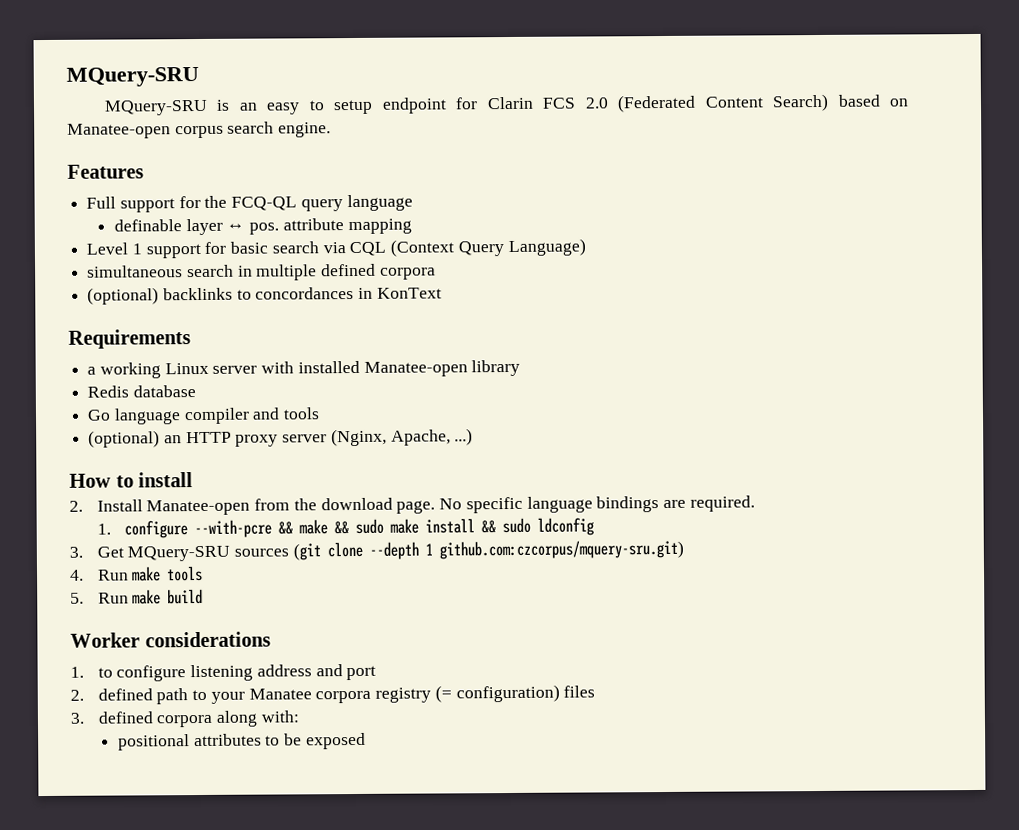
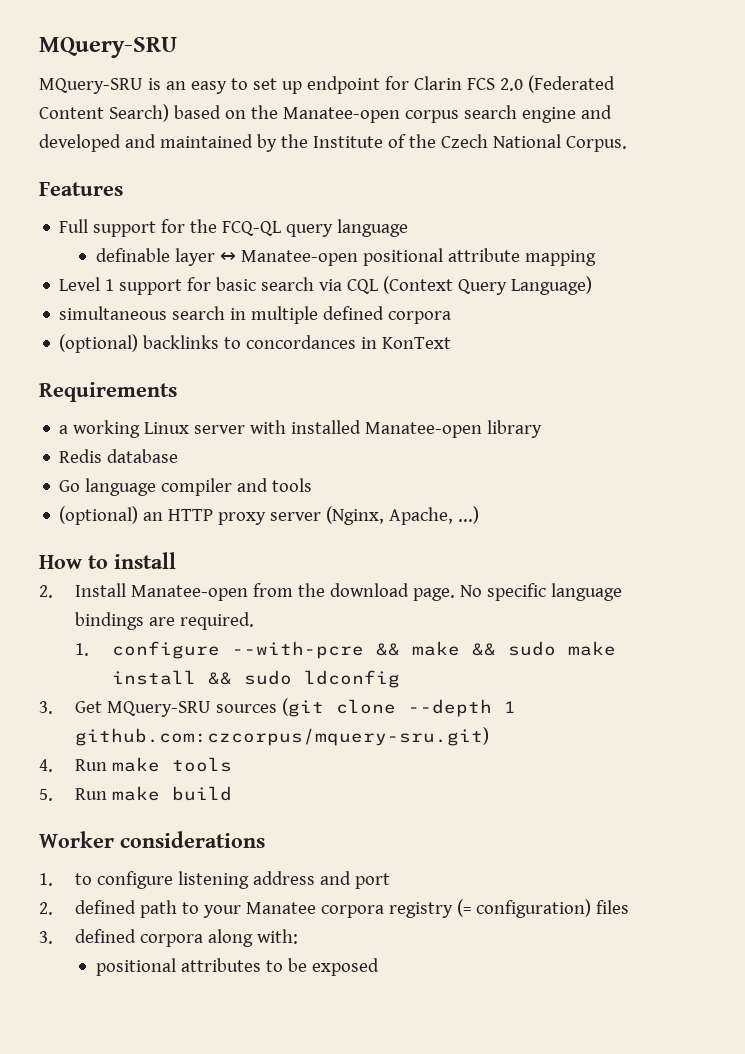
- MQuery-SRU is an easy to setup endpoint for Clarin FCS 2.0 (Federated Content Search) based on Manatee-open corpus search engine.
+ MQuery-SRU is an easy to set up endpoint for Clarin FCS 2.0 (Federated Content Search) based on the Manatee-open corpus search engine and developed and maintained by the Institute of the Czech National Corpus.
- definable layer ↔ pos. attribute mapping
+ definable layer ↔ Manatee-open positional attribute mapping

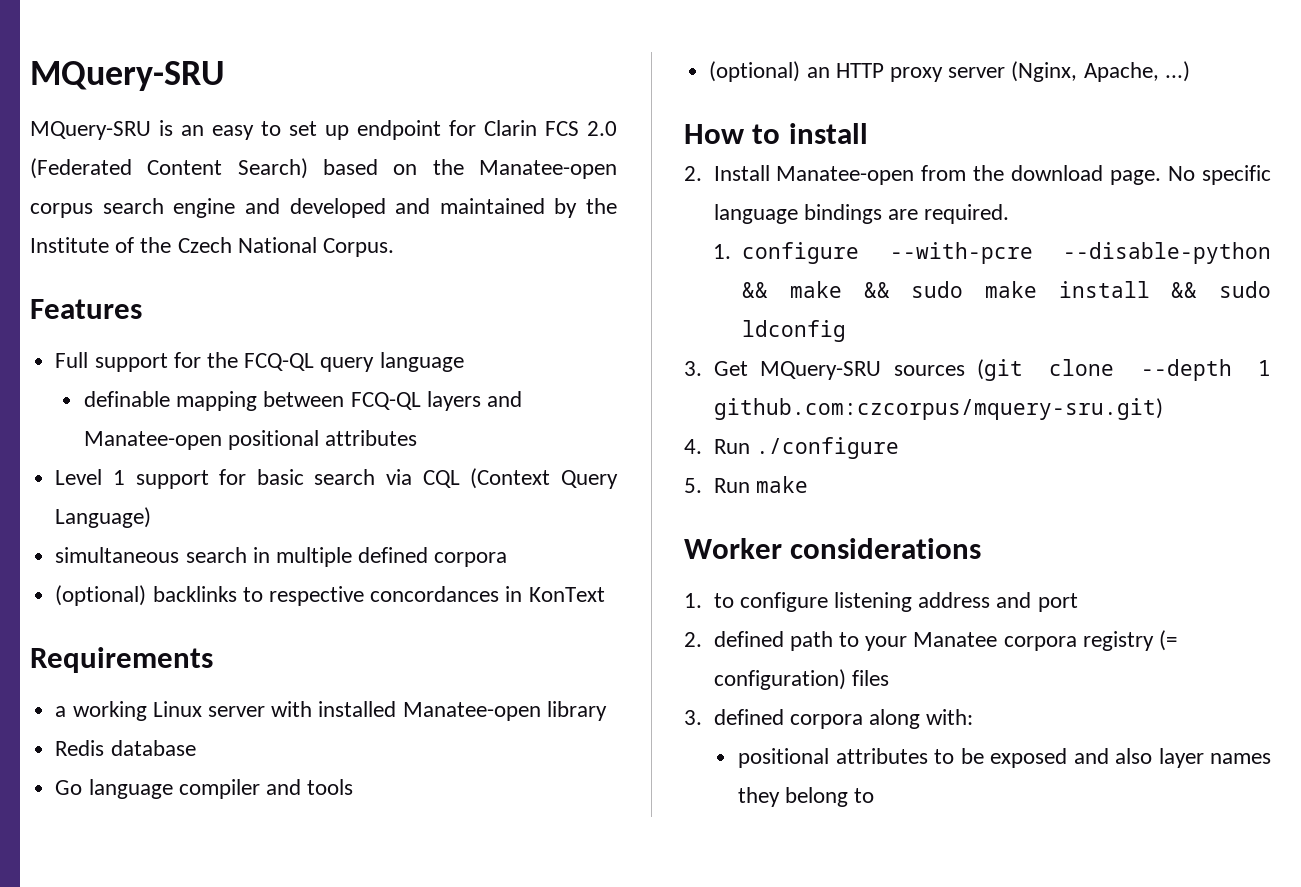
- definable layer ↔ Manatee-open positional attribute mapping
+ definable mapping between FCQ-QL layers and Manatee-open positional attributes
- (optional) backlinks to concordances in KonText
+ (optional) backlinks to respective concordances in KonText
- 1. configure --with-pcre && make && sudo make install && sudo ldconfig
+ 1. configure --with-pcre --disable-python && make && sudo make install && sudo ldconfig
- 4. Run make tools
+ 4. Run ./configure
- 5. Run make build
+ 5. Run make
- positional attributes to be exposed
+ positional attributes to be exposed and also layer names they belong to

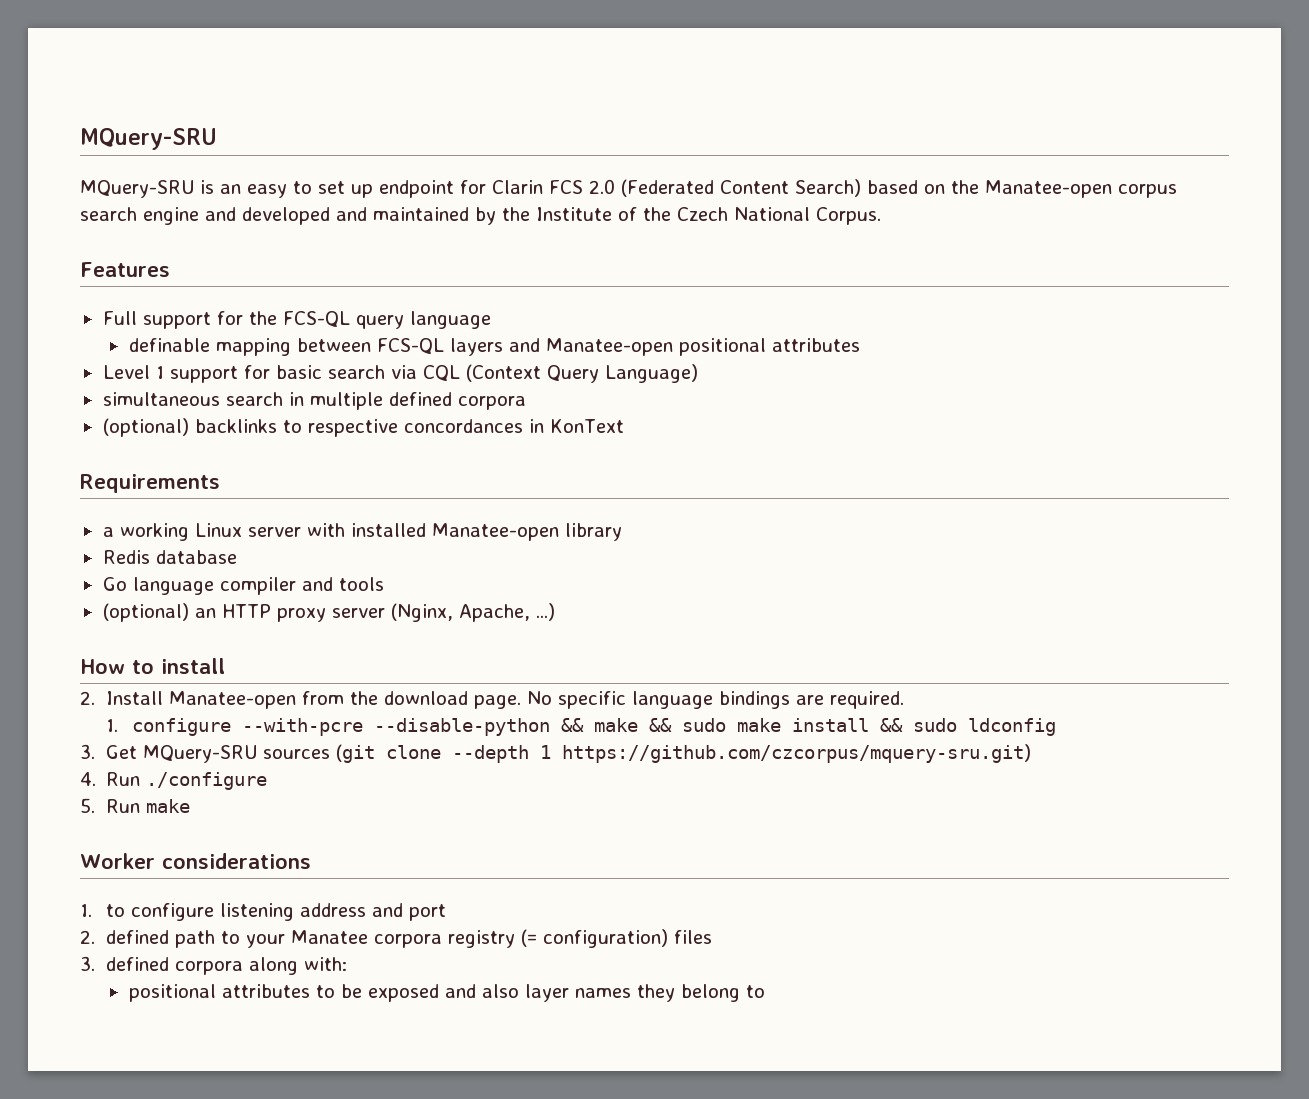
- Full support for the FCQ-QL query language
+ Full support for the FCS-QL query language
- definable mapping between FCQ-QL layers and Manatee-open positional attributes
+ definable mapping between FCS-QL layers and Manatee-open positional attributes
- 3. Get MQuery-SRU sources (git clone --depth 1 github.com:czcorpus/mquery-sru.git)
+ 3. Get MQuery-SRU sources (git clone --depth 1 https://github.com/czcorpus/mquery-sru.git)

